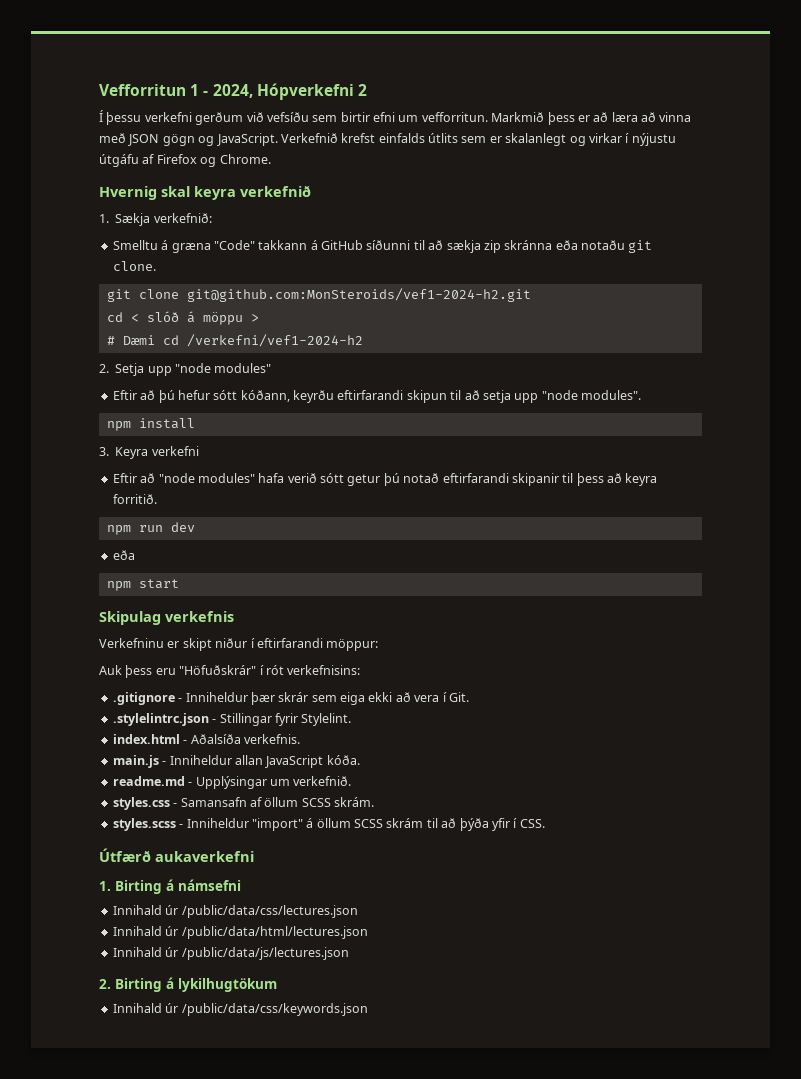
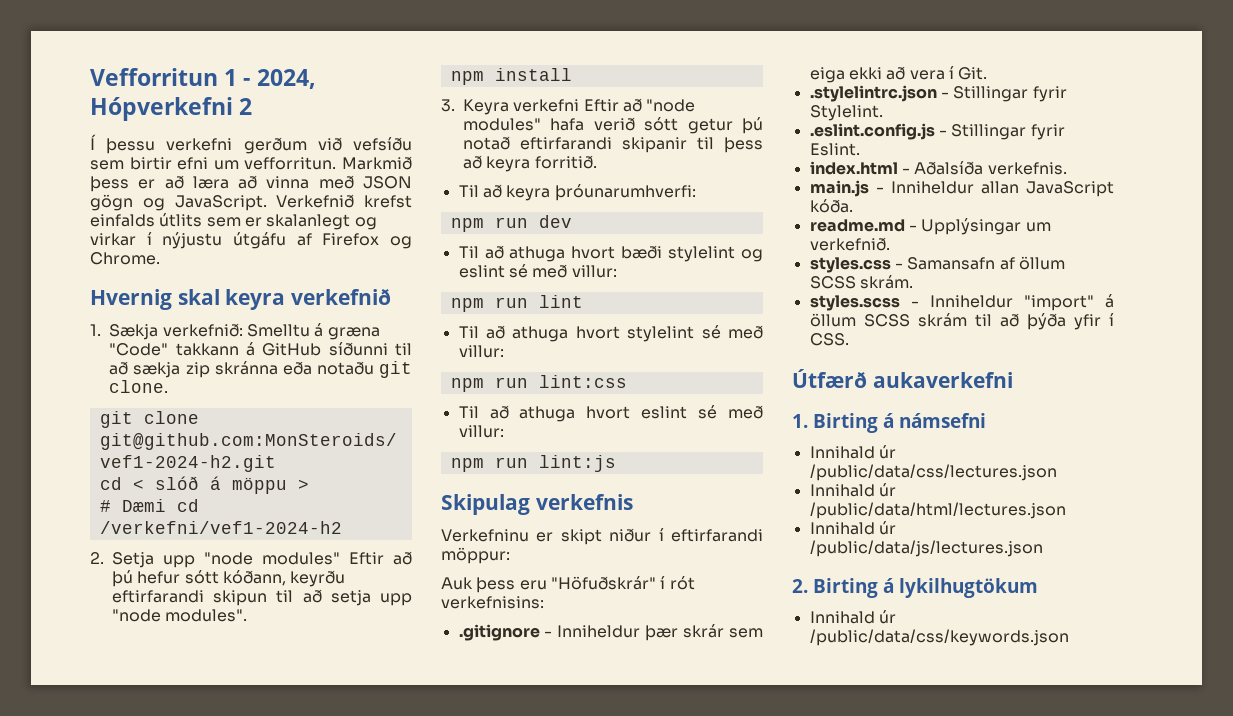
- 1. Sækja verkefnið:
- Smelltu á græna "Code" takkann á GitHub síðunni til að sækja zip skránna eða notaðu git clone.
+ 1. Sækja verkefnið: Smelltu á græna "Code" takkann á GitHub síðunni til að sækja zip skránna eða notaðu git clone.
- 2. Setja upp "node modules"
- Eftir að þú hefur sótt kóðann, keyrðu eftirfarandi skipun til að setja upp "node modules".
+ 2. Setja upp "node modules" Eftir að þú hefur sótt kóðann, keyrðu eftirfarandi skipun til að setja upp "node modules".
- 3. Keyra verkefni
- Eftir að "node modules" hafa verið sótt getur þú notað eftirfarandi skipanir til þess að keyra forritið.
+ 3. Keyra verkefni Eftir að "node modules" hafa verið sótt getur þú notað eftirfarandi skipanir til þess að keyra forritið.
+ Til að keyra þróunarumhverfi:
  npm run dev
- eða
- npm start
+ Til að athuga hvort bæði stylelint og eslint sé með villur:
+ npm run lint
+ Til að athuga hvort stylelint sé með villur:
+ npm run lint:css
+ Til að athuga hvort eslint sé með villur:
+ npm run lint:js
+ .eslint.config.js - Stillingar fyrir Eslint.

